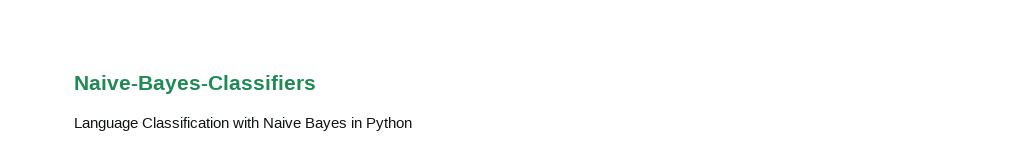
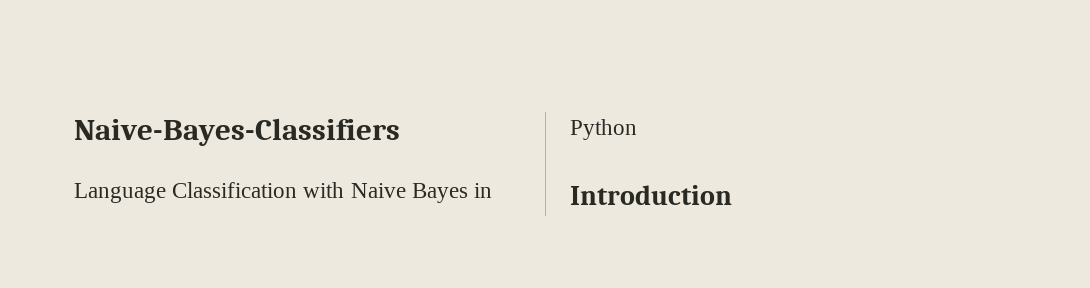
+ Introduction

